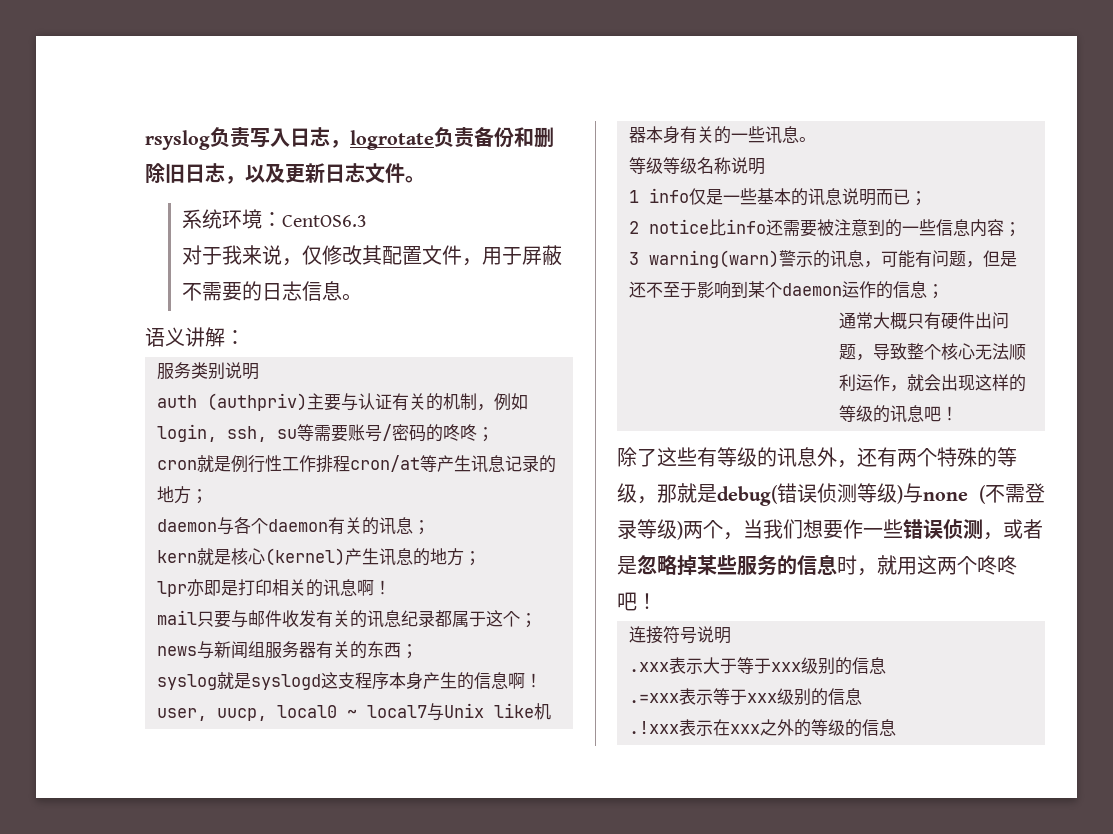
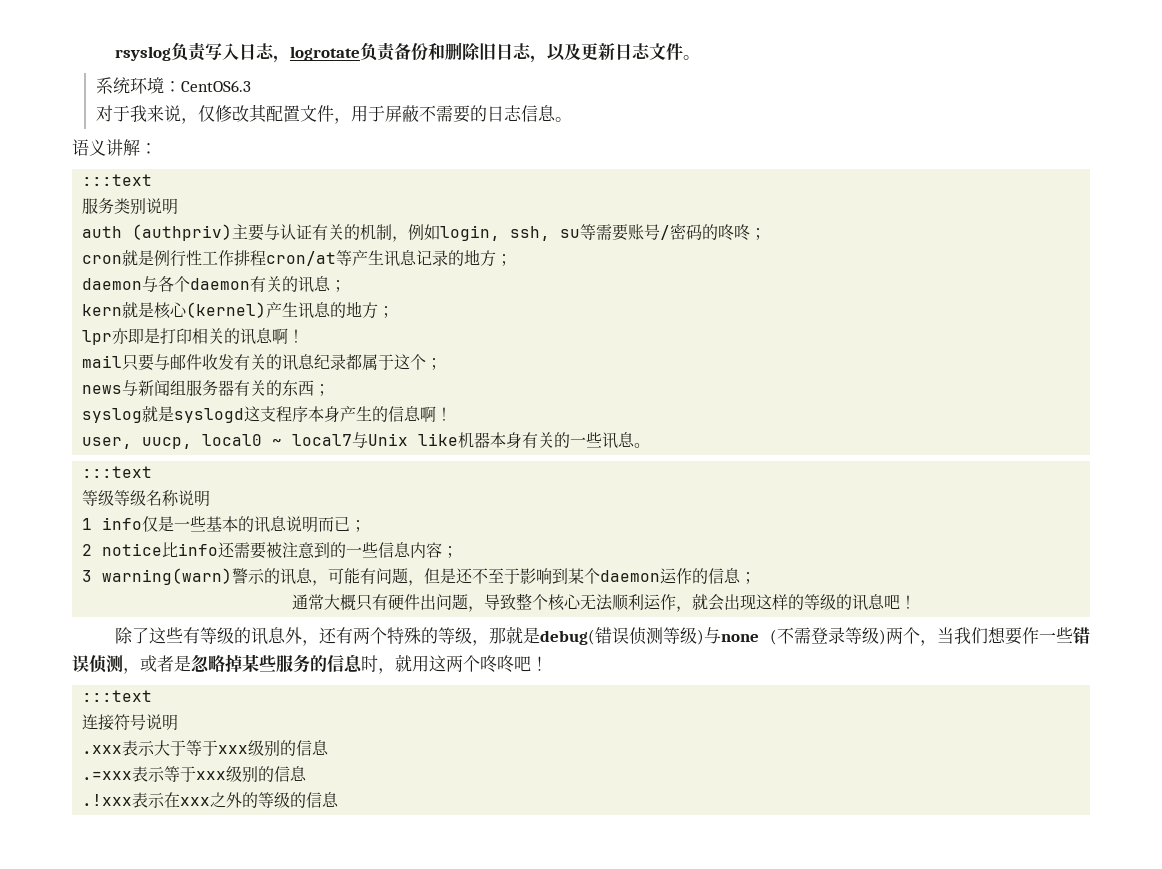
  语义讲解：
+ :::text
  user, uucp, local0 ~ local7与Unix like机器本身有关的一些讯息。
+ :::text
  除了这些有等级的讯息外，还有两个特殊的等级，那就是debug(错误侦测等级)与none (不需登录等级)两个，当我们想要作一些错误侦测，或者是忽略掉某些服务的信息时，就用这两个咚咚吧！
+ :::text

